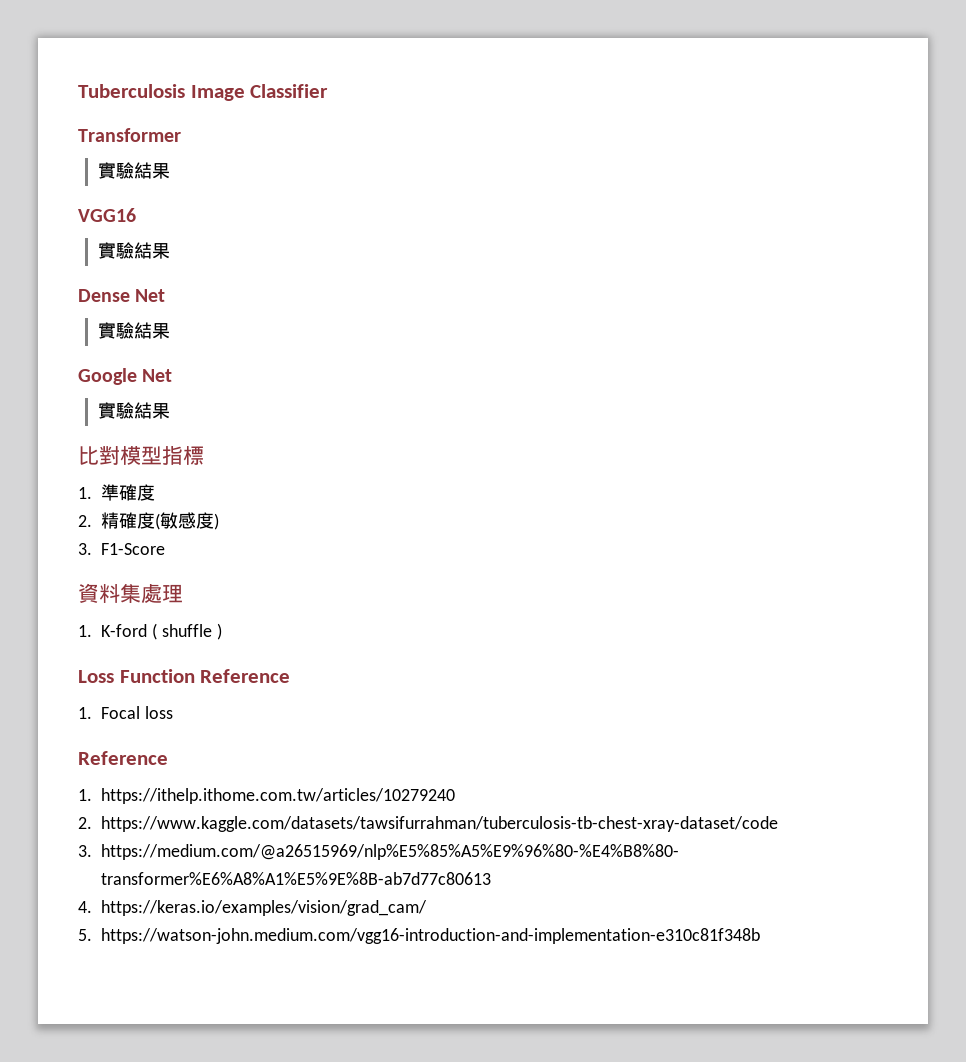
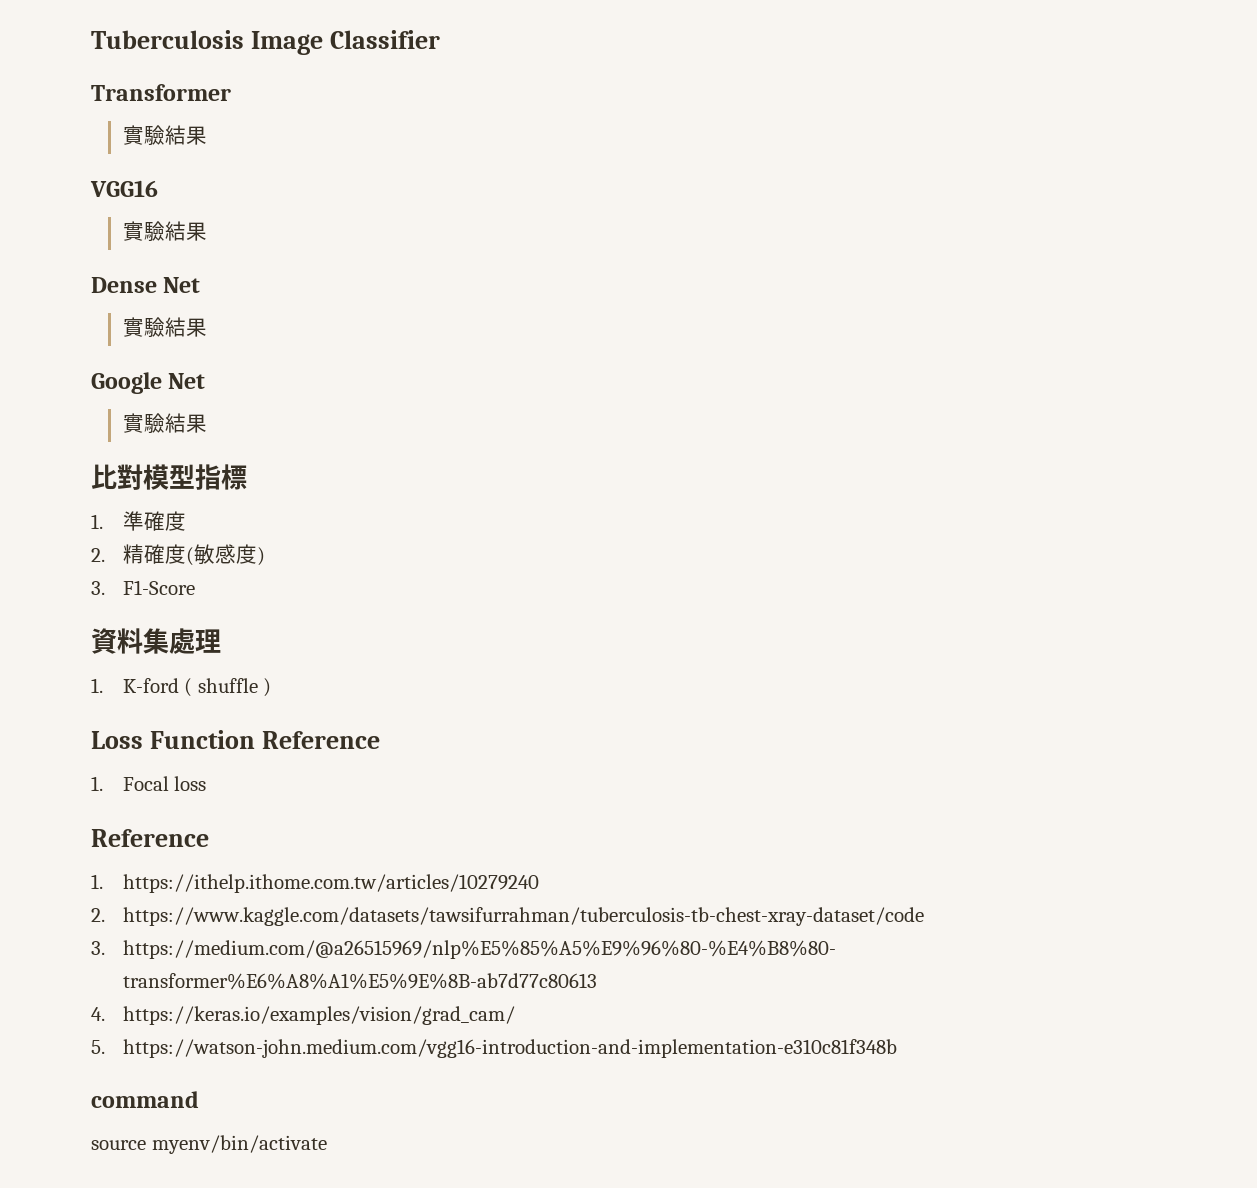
+ command
+ source myenv/bin/activate

